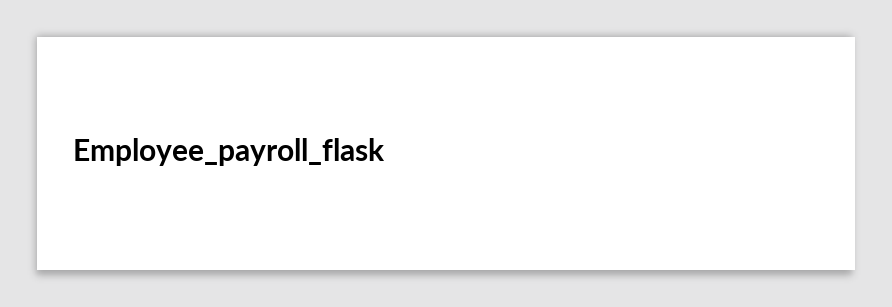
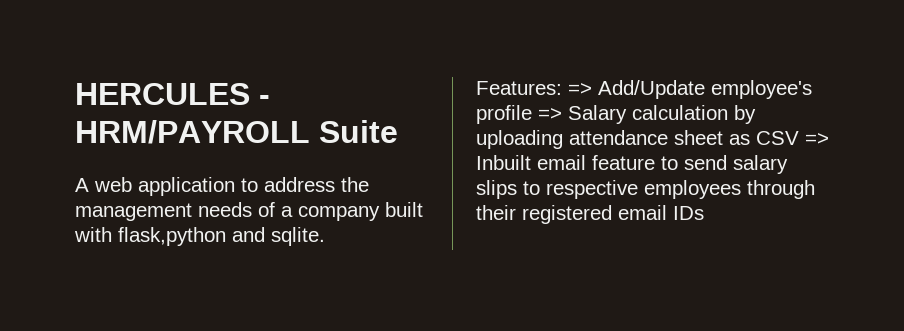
- Employee_payroll_flask
+ HERCULES - HRM/PAYROLL Suite
+ A web application to address the management needs of a company built with flask,python and sqlite.
+ Features: => Add/Update employee's profile => Salary calculation by uploading attendance sheet as CSV => Inbuilt email feature to send salary slips to respective employees through their registered email IDs

